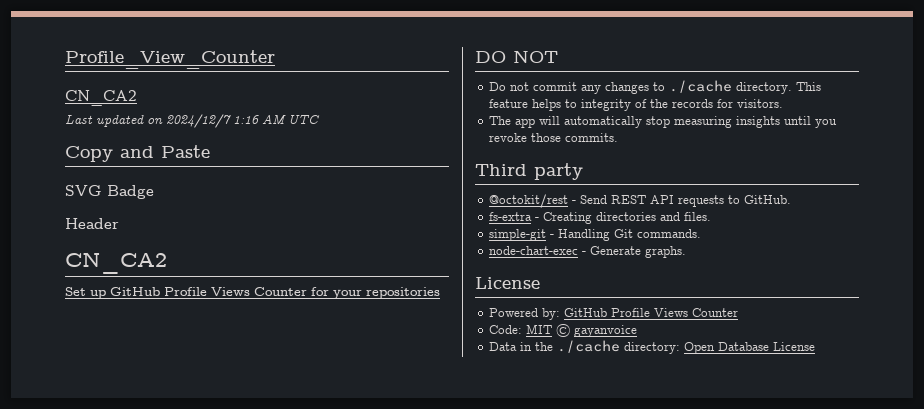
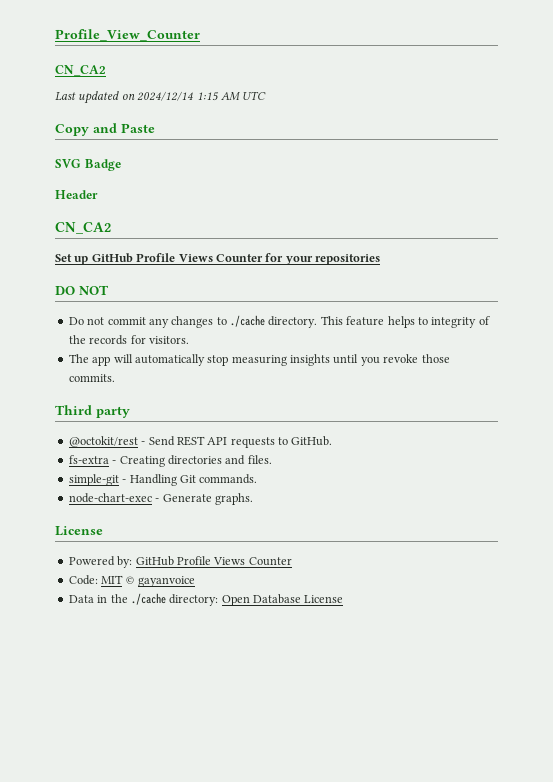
- Last updated on 2024/12/7 1:16 AM UTC
+ Last updated on 2024/12/14 1:15 AM UTC

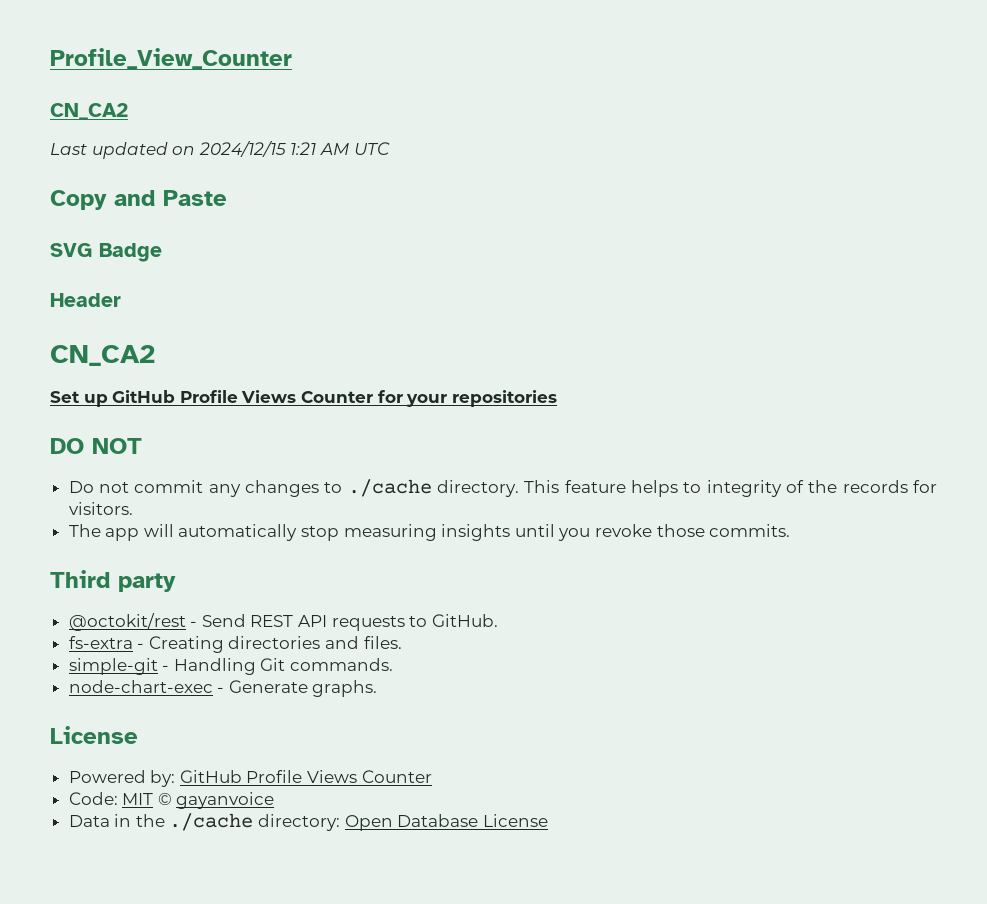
- Last updated on 2024/12/14 1:15 AM UTC
+ Last updated on 2024/12/15 1:21 AM UTC

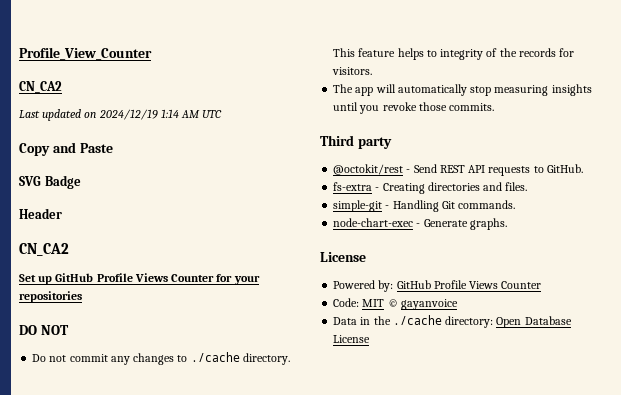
- Last updated on 2024/12/15 1:21 AM UTC
+ Last updated on 2024/12/19 1:14 AM UTC

